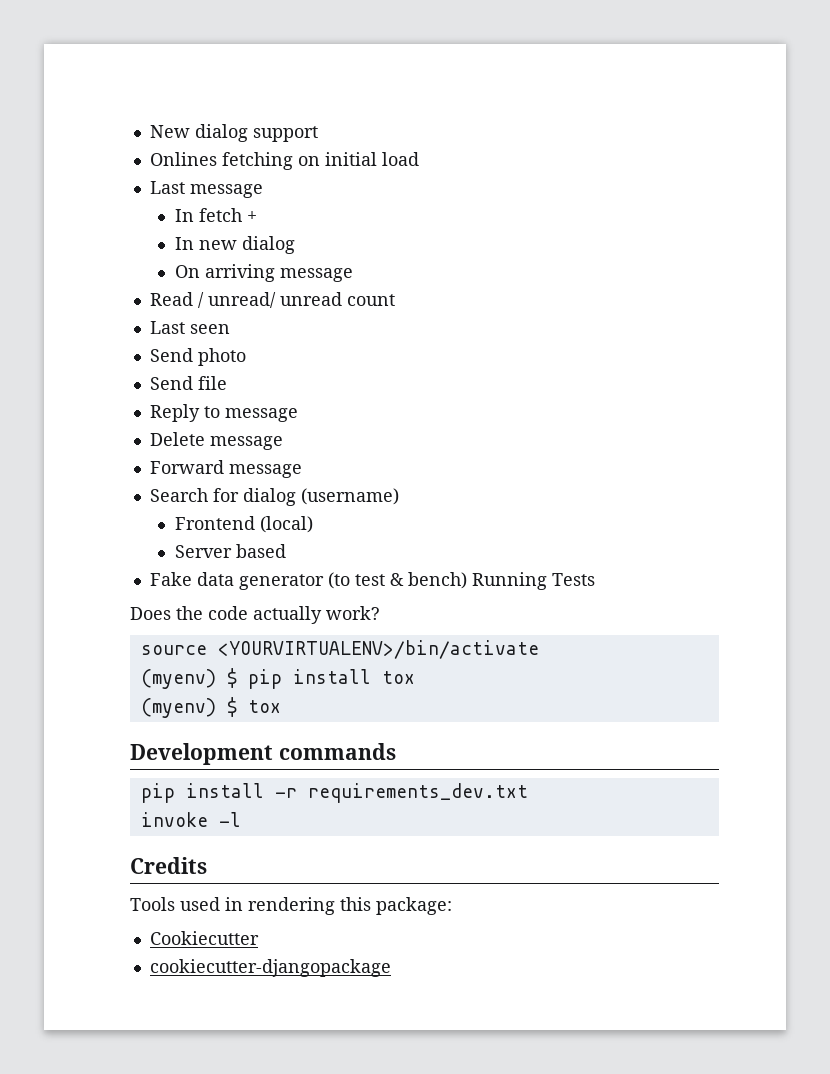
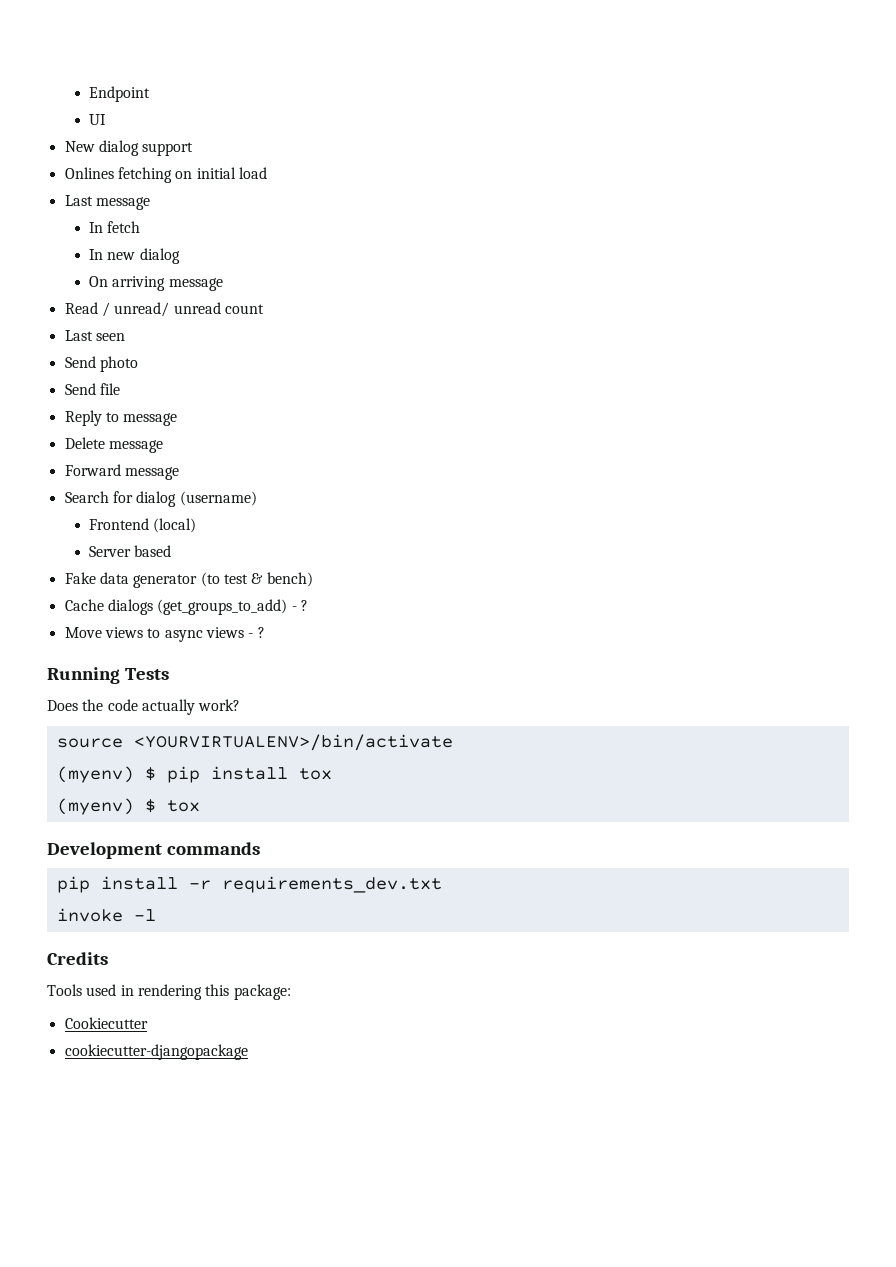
+ Endpoint
+ UI
- In fetch +
+ In fetch
- Fake data generator (to test & bench) Running Tests
+ Fake data generator (to test & bench)
+ Cache dialogs (get_groups_to_add) - ?
+ Move views to async views - ?
+ Running Tests

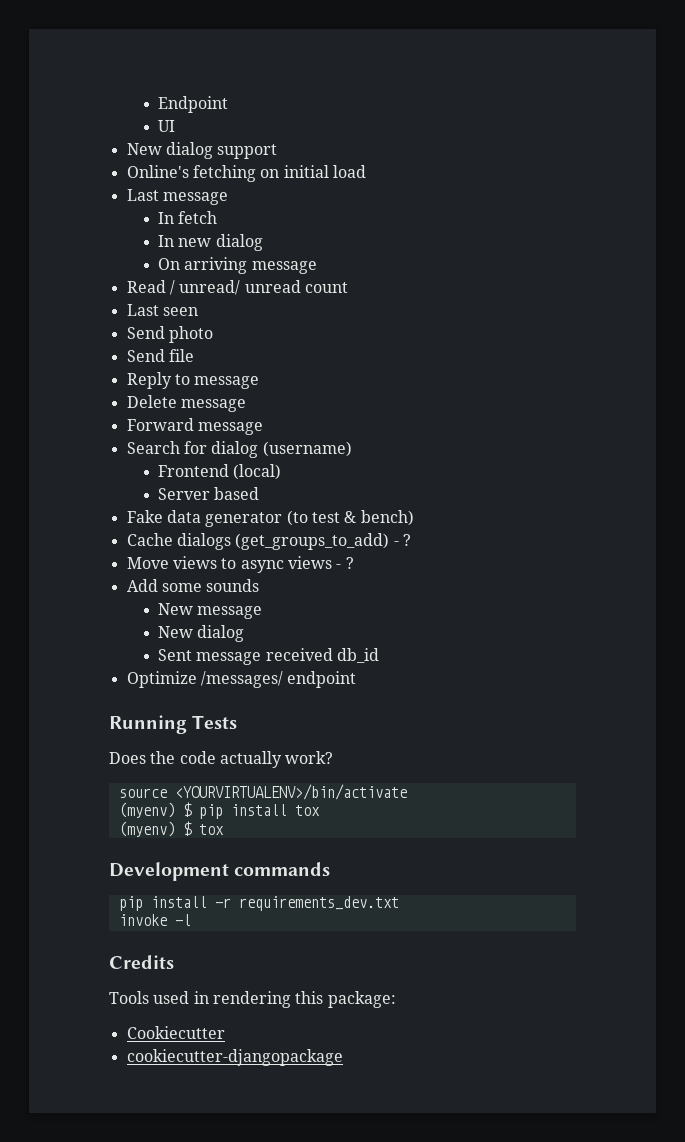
- Onlines fetching on initial load
+ Online's fetching on initial load
+ Add some sounds
+ New message
+ New dialog
+ Sent message received db_id
+ Optimize /messages/ endpoint

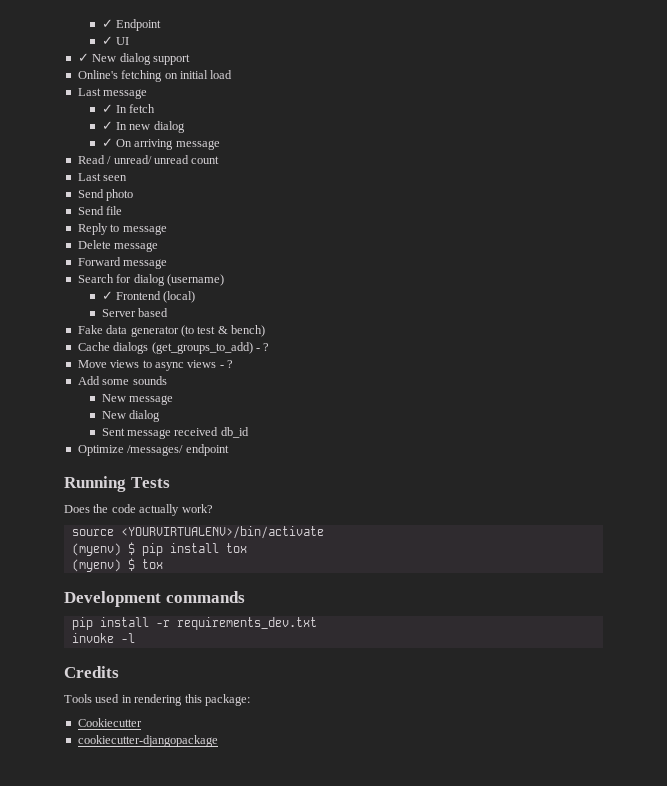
- Endpoint
+ ✓ Endpoint
- UI
+ ✓ UI
- New dialog support
+ ✓ New dialog support
- In fetch
+ ✓ In fetch
- In new dialog
+ ✓ In new dialog
- On arriving message
+ ✓ On arriving message
- Frontend (local)
+ ✓ Frontend (local)

